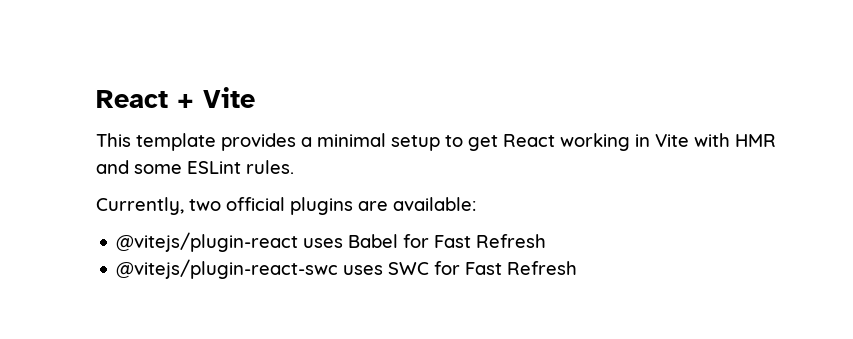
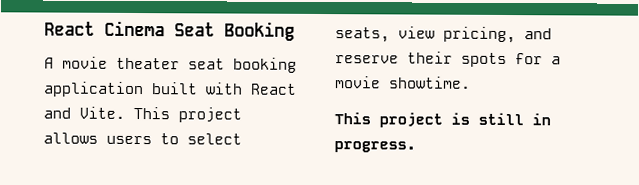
- React + Vite
- This template provides a minimal setup to get React working in Vite with HMR and some ESLint rules.
- Currently, two official plugins are available:
- @vitejs/plugin-react uses Babel for Fast Refresh
- @vitejs/plugin-react-swc uses SWC for Fast Refresh
+ React Cinema Seat Booking
+ A movie theater seat booking application built with React and Vite. This project allows users to select seats, view pricing, and reserve their spots for a movie showtime.
+ This project is still in progress.

